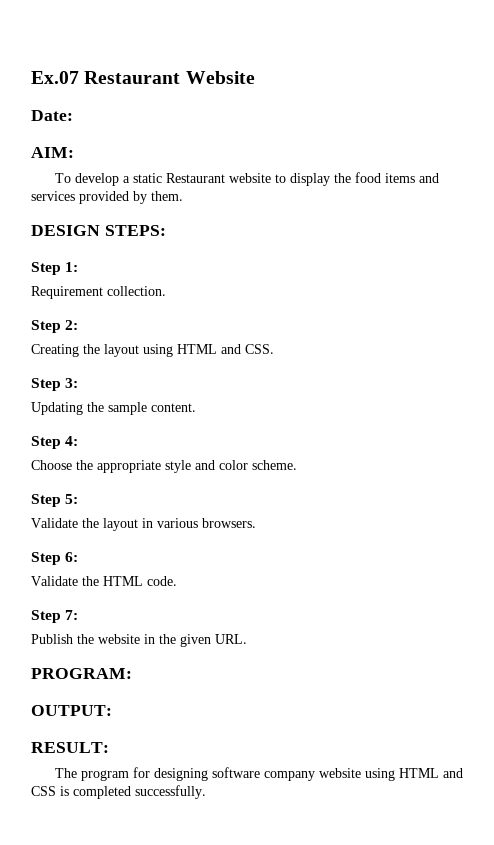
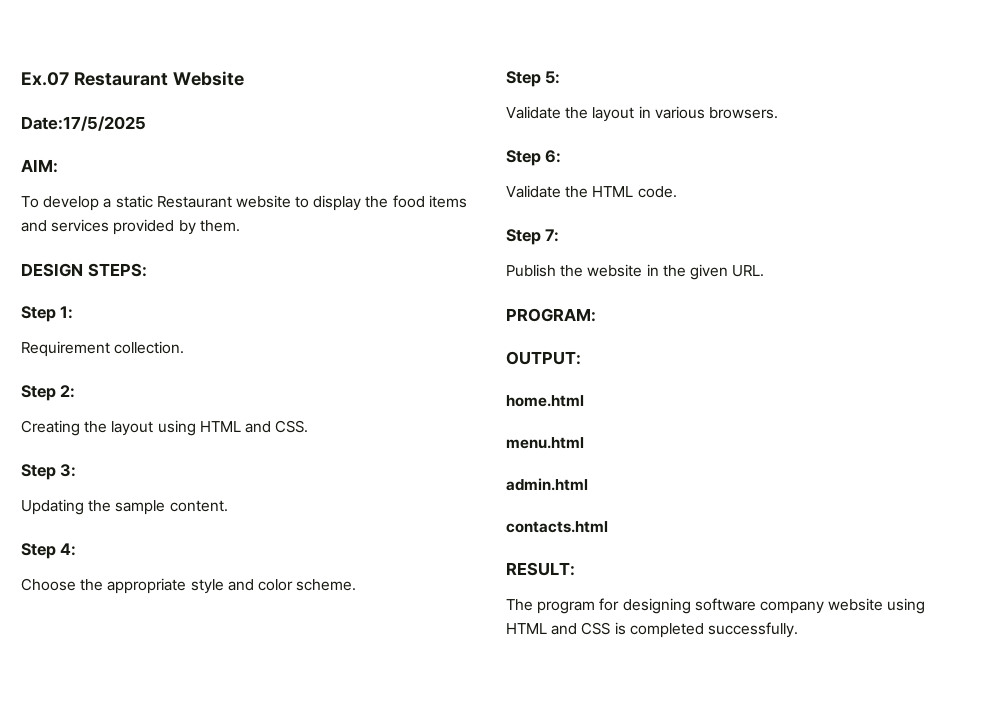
- Date:
+ Date:17/5/2025
+ home.html
+ menu.html
+ admin.html
+ contacts.html

